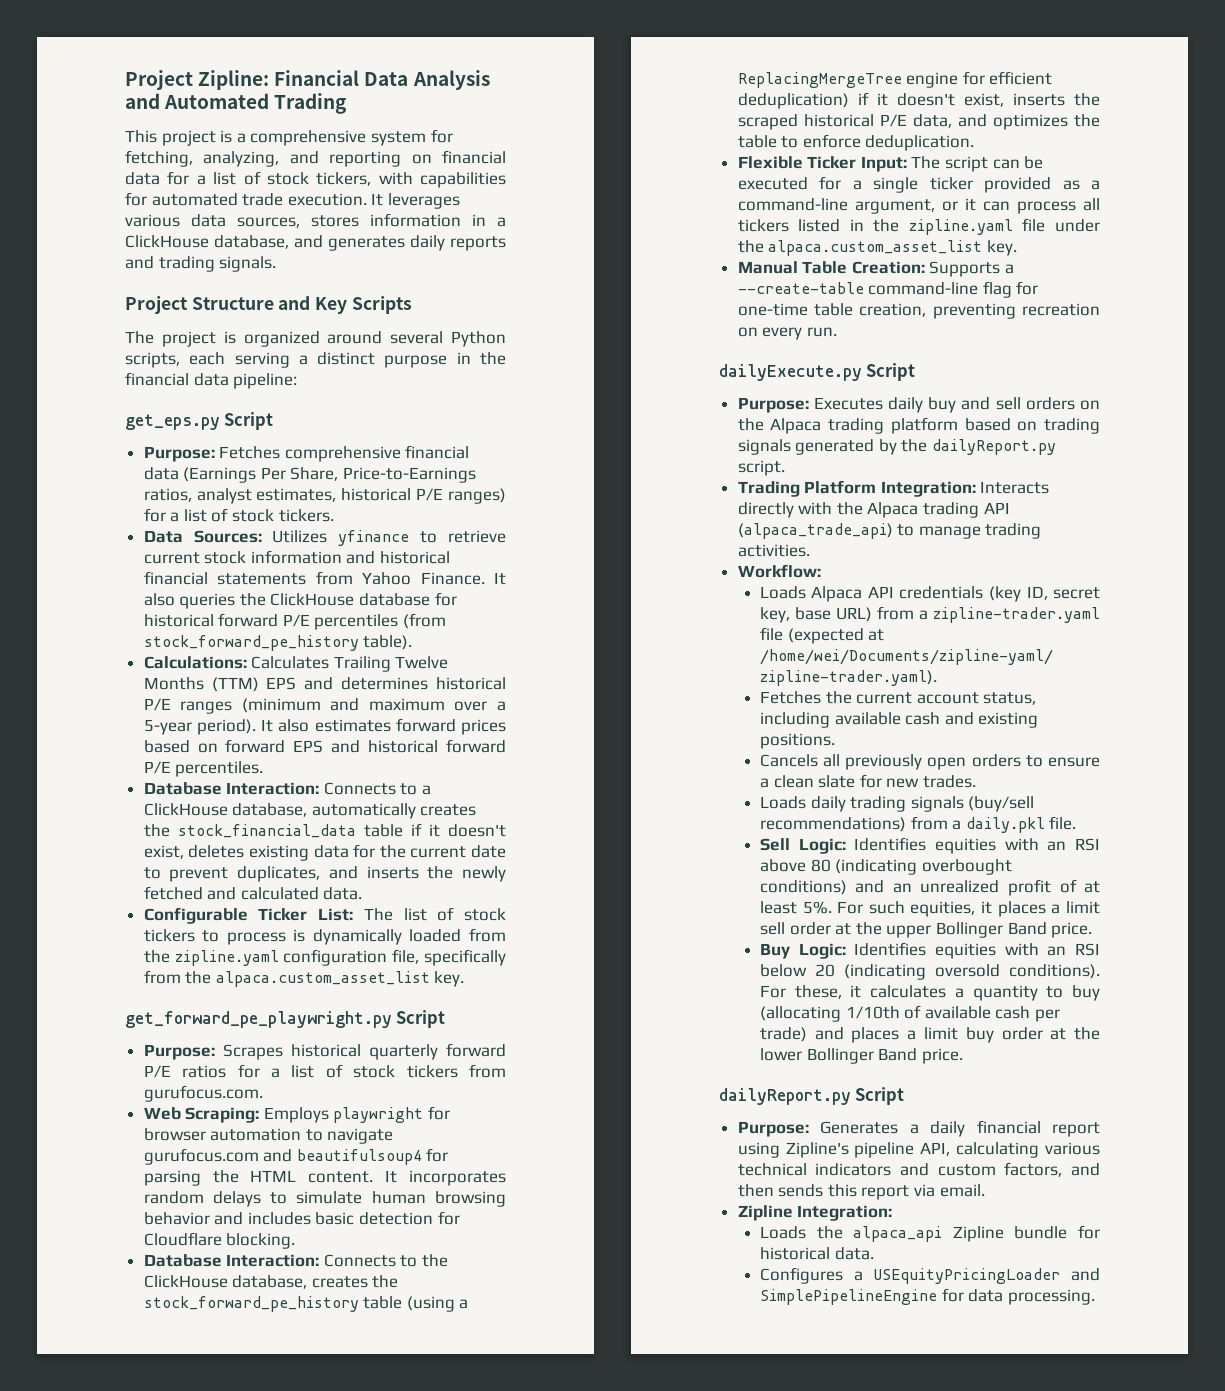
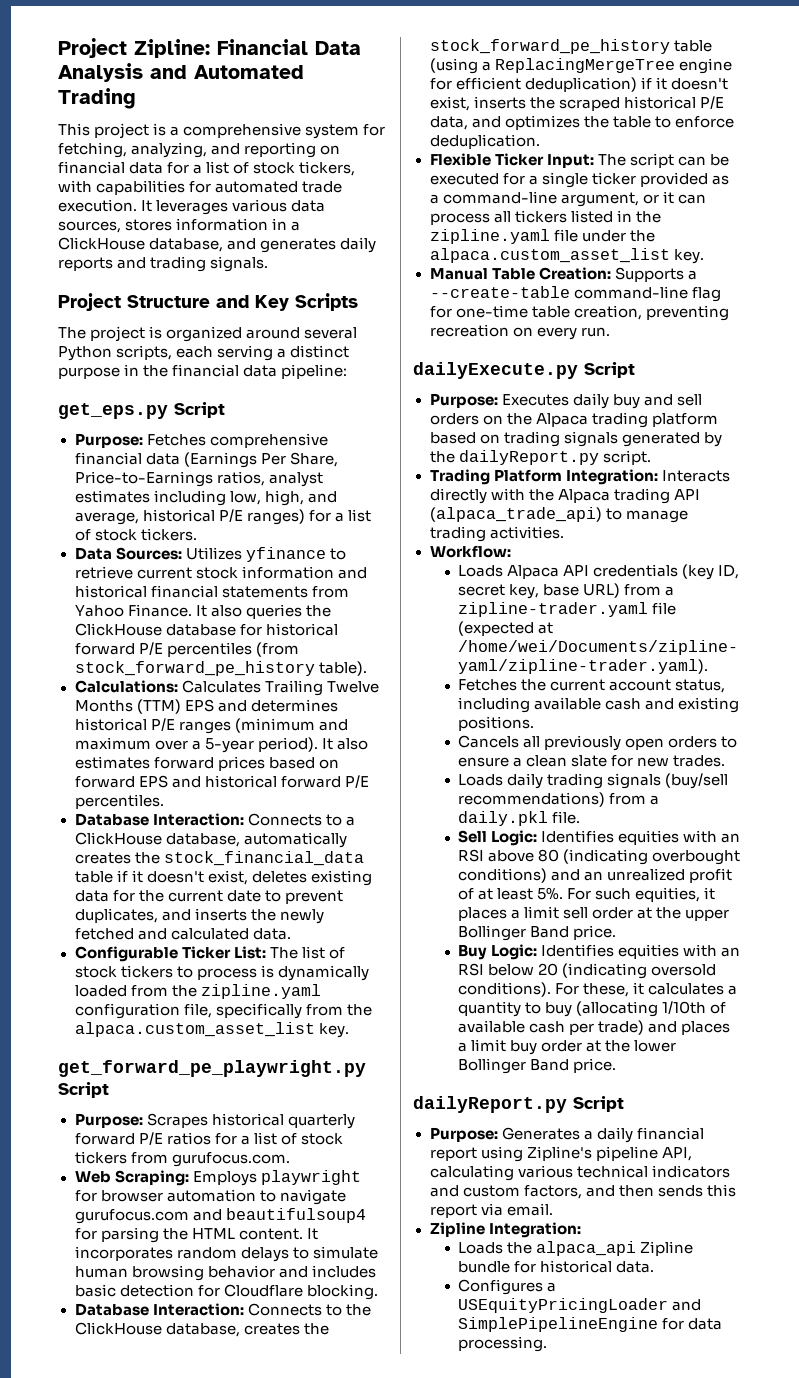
- Purpose: Fetches comprehensive financial data (Earnings Per Share, Price-to-Earnings ratios, analyst estimates, historical P/E ranges) for a list of stock tickers.
+ Purpose: Fetches comprehensive financial data (Earnings Per Share, Price-to-Earnings ratios, analyst estimates including low, high, and average, historical P/E ranges) for a list of stock tickers.

